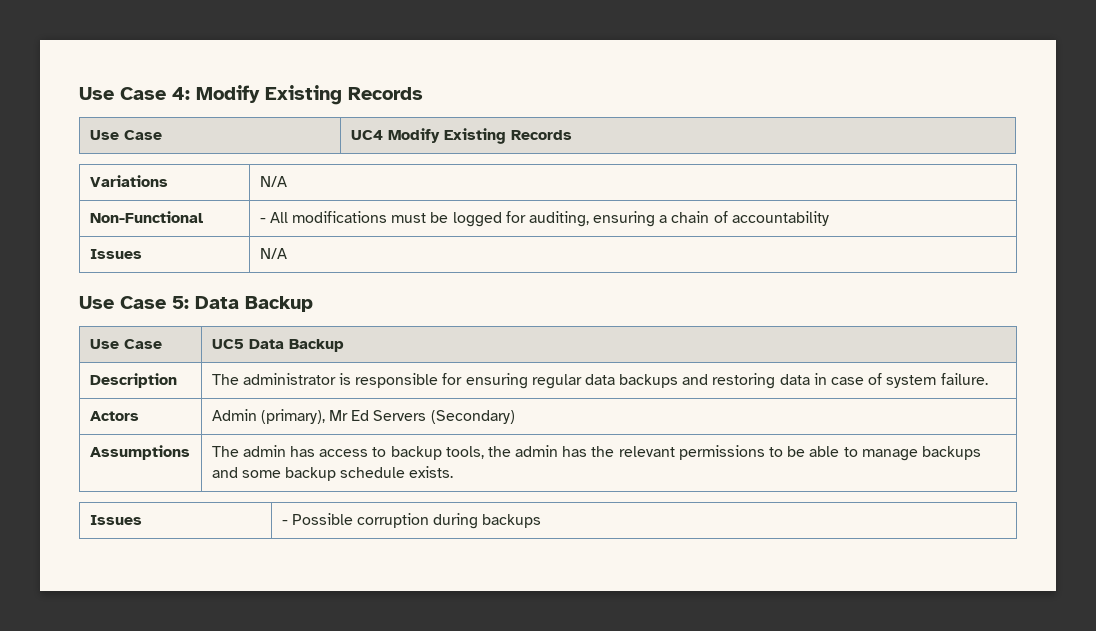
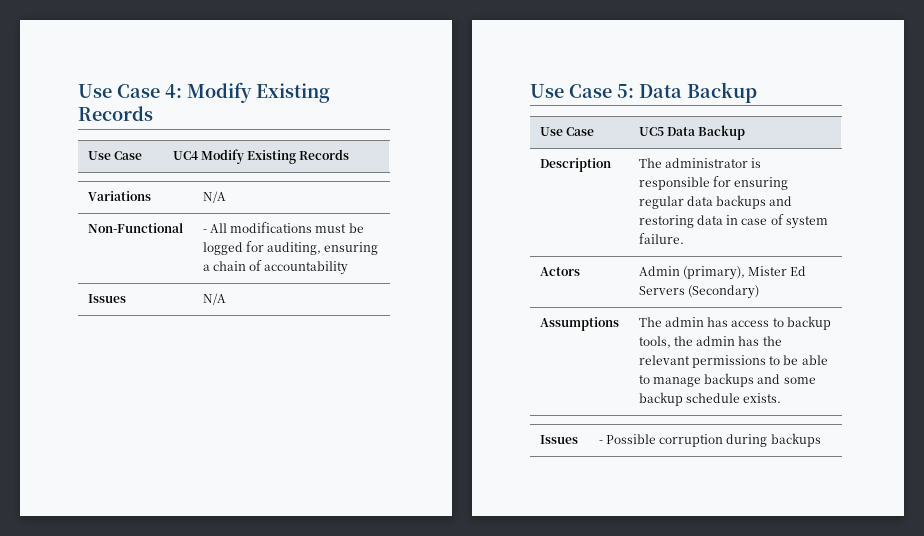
- Actors | Admin (primary), Mr Ed Servers (Secondary)
+ Actors | Admin (primary), Mister Ed Servers (Secondary)

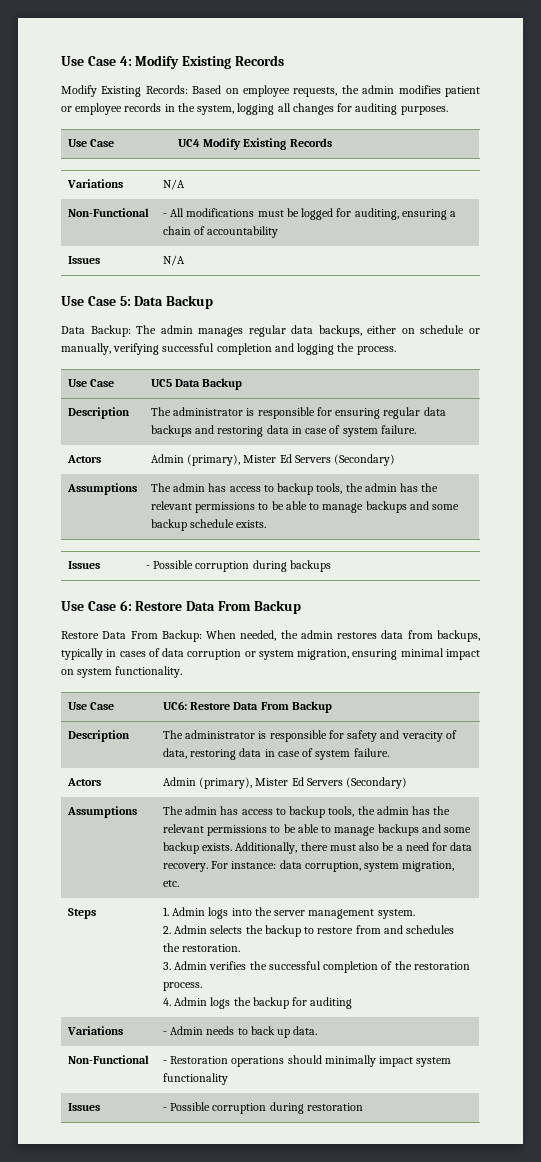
+ Modify Existing Records: Based on employee requests, the admin modifies patient or employee records in the system, logging all changes for auditing purposes.
+ Data Backup: The admin manages regular data backups, either on schedule or manually, verifying successful completion and logging the process.
+ Use Case 6: Restore Data From Backup
+ Restore Data From Backup: When needed, the admin restores data from backups, typically in cases of data corruption or system migration, ensuring minimal impact on system functionality.
+ Use Case | UC6: Restore Data From Backup
+ Description | The administrator is responsible for safety and veracity of data, restoring data in case of system failure.
+ Actors | Admin (primary), Mister Ed Servers (Secondary)
+ Assumptions | The admin has access to backup tools, the admin has the relevant permissions to be able to manage backups and some backup exists. Additionally, there must also be a need for data recovery. For instance: data corruption, system migration, etc.
+ Steps | 1. Admin logs into the server management system.
+ 2. Admin selects the backup to restore from and schedules the restoration.
+ 3. Admin verifies the successful completion of the restoration process.
+ 4. Admin logs the backup for auditing
+ Variations | - Admin needs to back up data.
+ Non-Functional | - Restoration operations should minimally impact system functionality
+ Issues | - Possible corruption during restoration

